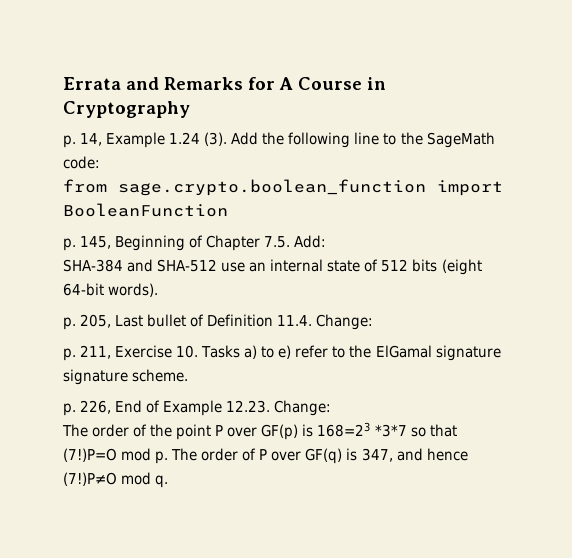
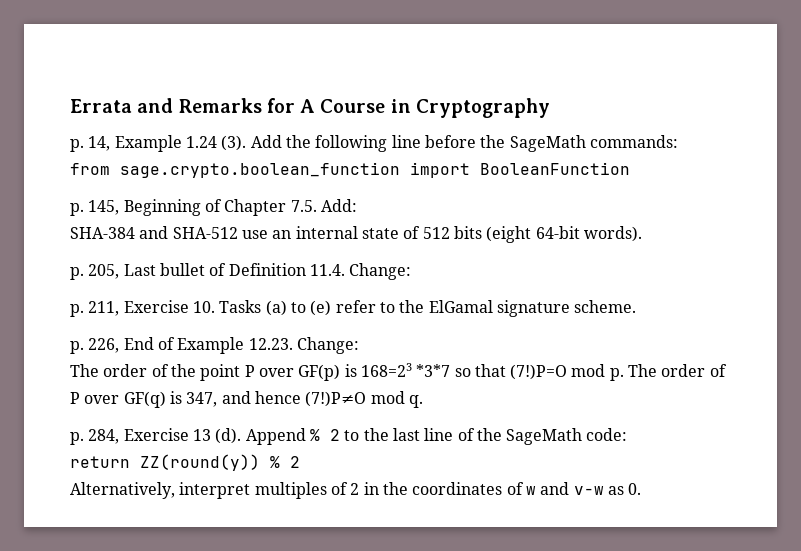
- Add the following line to the SageMath code:
+ Add the following line before the SageMath commands:
- p. 211, Exercise 10. Tasks a) to e) refer to the ElGamal signature signature scheme.
+ p. 211, Exercise 10. Tasks (a) to (e) refer to the ElGamal signature scheme.
+ p. 284, Exercise 13 (d). Append % 2 to the last line of the SageMath code:
+ return ZZ(round(y)) % 2
+ Alternatively, interpret multiples of 2 in the coordinates of w and v-w as 0.

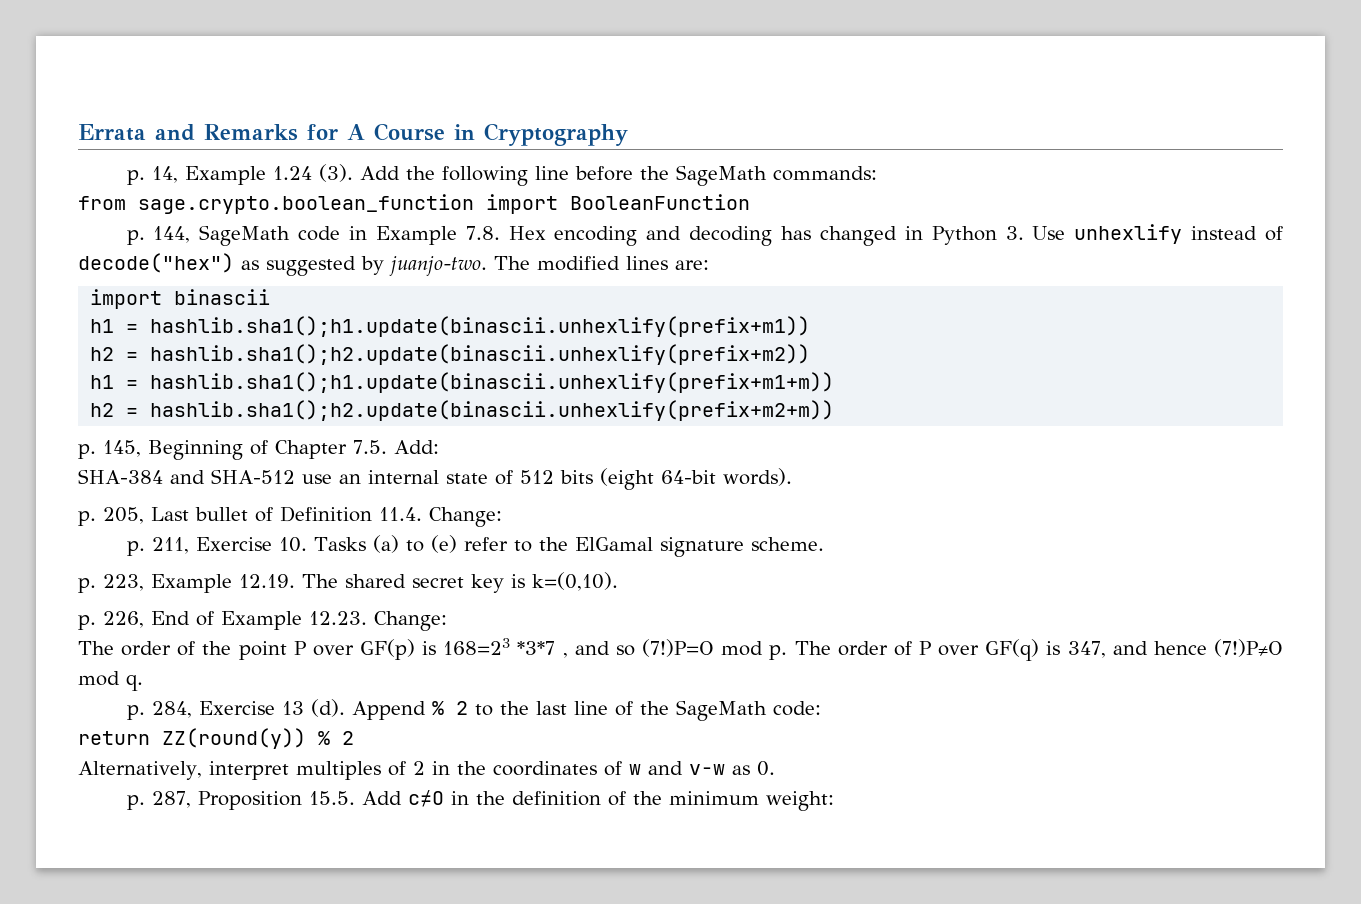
+ p. 144, SageMath code in Example 7.8. Hex encoding and decoding has changed in Python 3. Use unhexlify instead of decode("hex") as suggested by juanjo-two. The modified lines are:
+ import binascii
+ h1 = hashlib.sha1();h1.update(binascii.unhexlify(prefix+m1))
+ h2 = hashlib.sha1();h2.update(binascii.unhexlify(prefix+m2))
+ h1 = hashlib.sha1();h1.update(binascii.unhexlify(prefix+m1+m))
+ h2 = hashlib.sha1();h2.update(binascii.unhexlify(prefix+m2+m))
+ p. 223, Example 12.19. The shared secret key is k=(0,10).
- The order of the point P over GF(p) is 168=23 *3*7 so that (7!)P=O mod p. The order of P over GF(q) is 347, and hence (7!)P≠O mod q.
+ The order of the point P over GF(p) is 168=23 *3*7 , and so (7!)P=O mod p. The order of P over GF(q) is 347, and hence (7!)P≠O mod q.
+ p. 287, Proposition 15.5. Add c≠O in the definition of the minimum weight:

